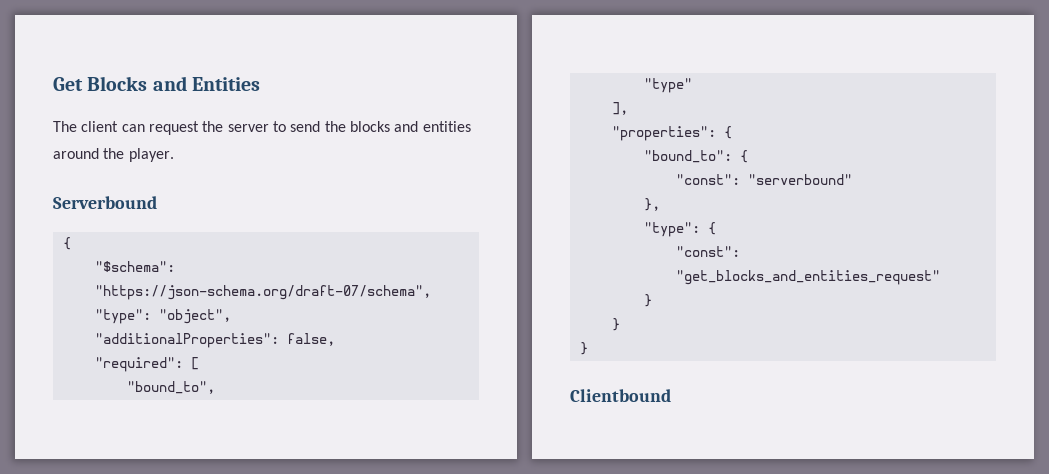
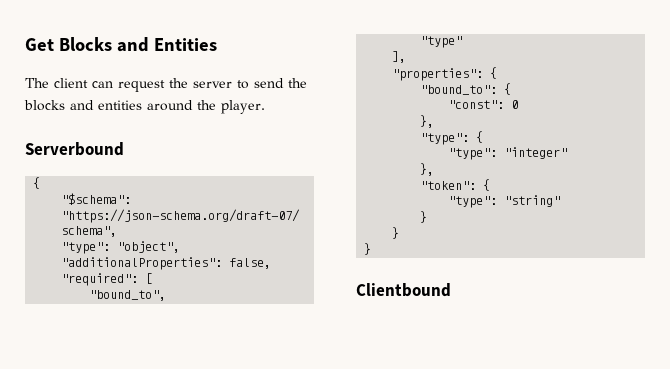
- "const": "serverbound"
+ "const": 0
- "const": "get_blocks_and_entities_request"
+ "type": "integer"
+ },
+ "token": {
+ "type": "string"

